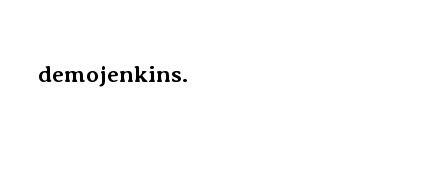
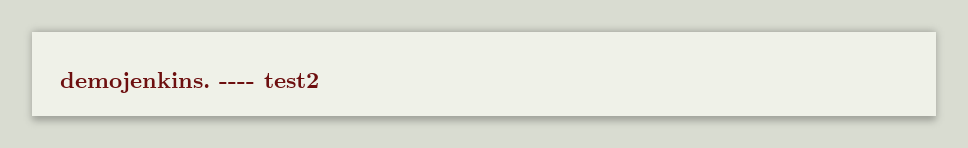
+ ---- test2

